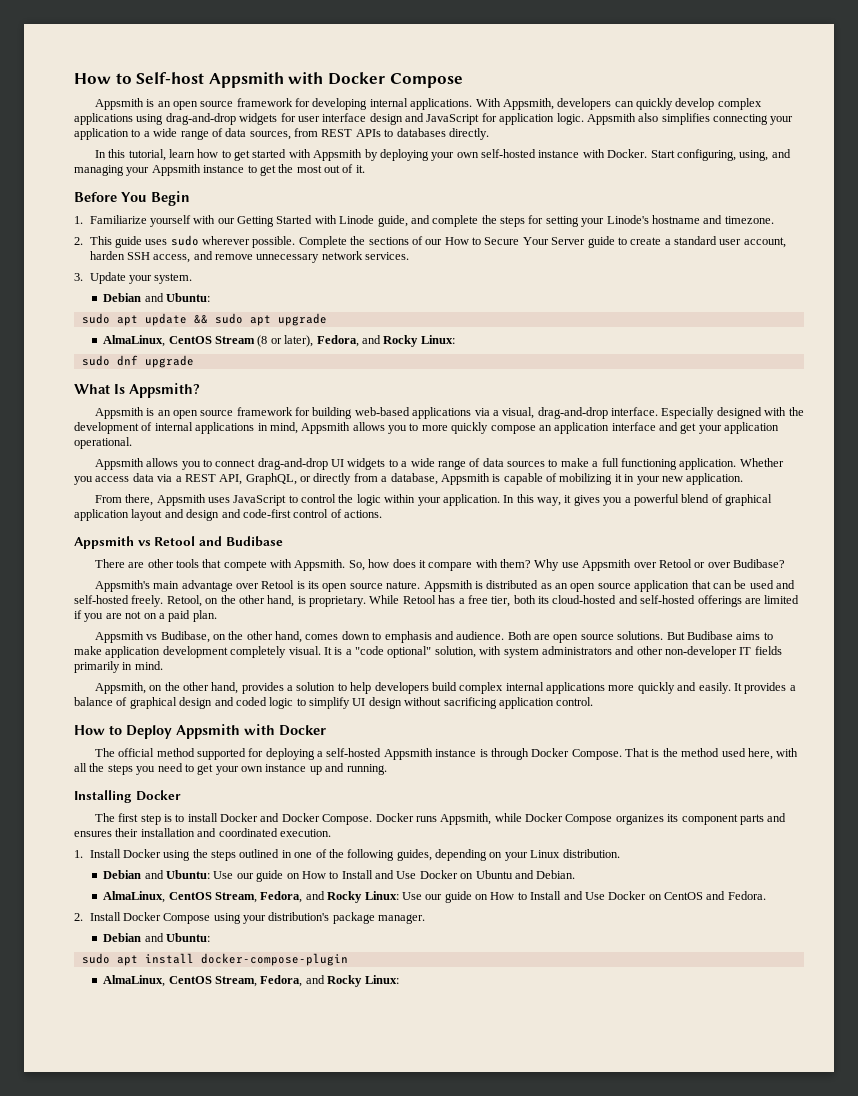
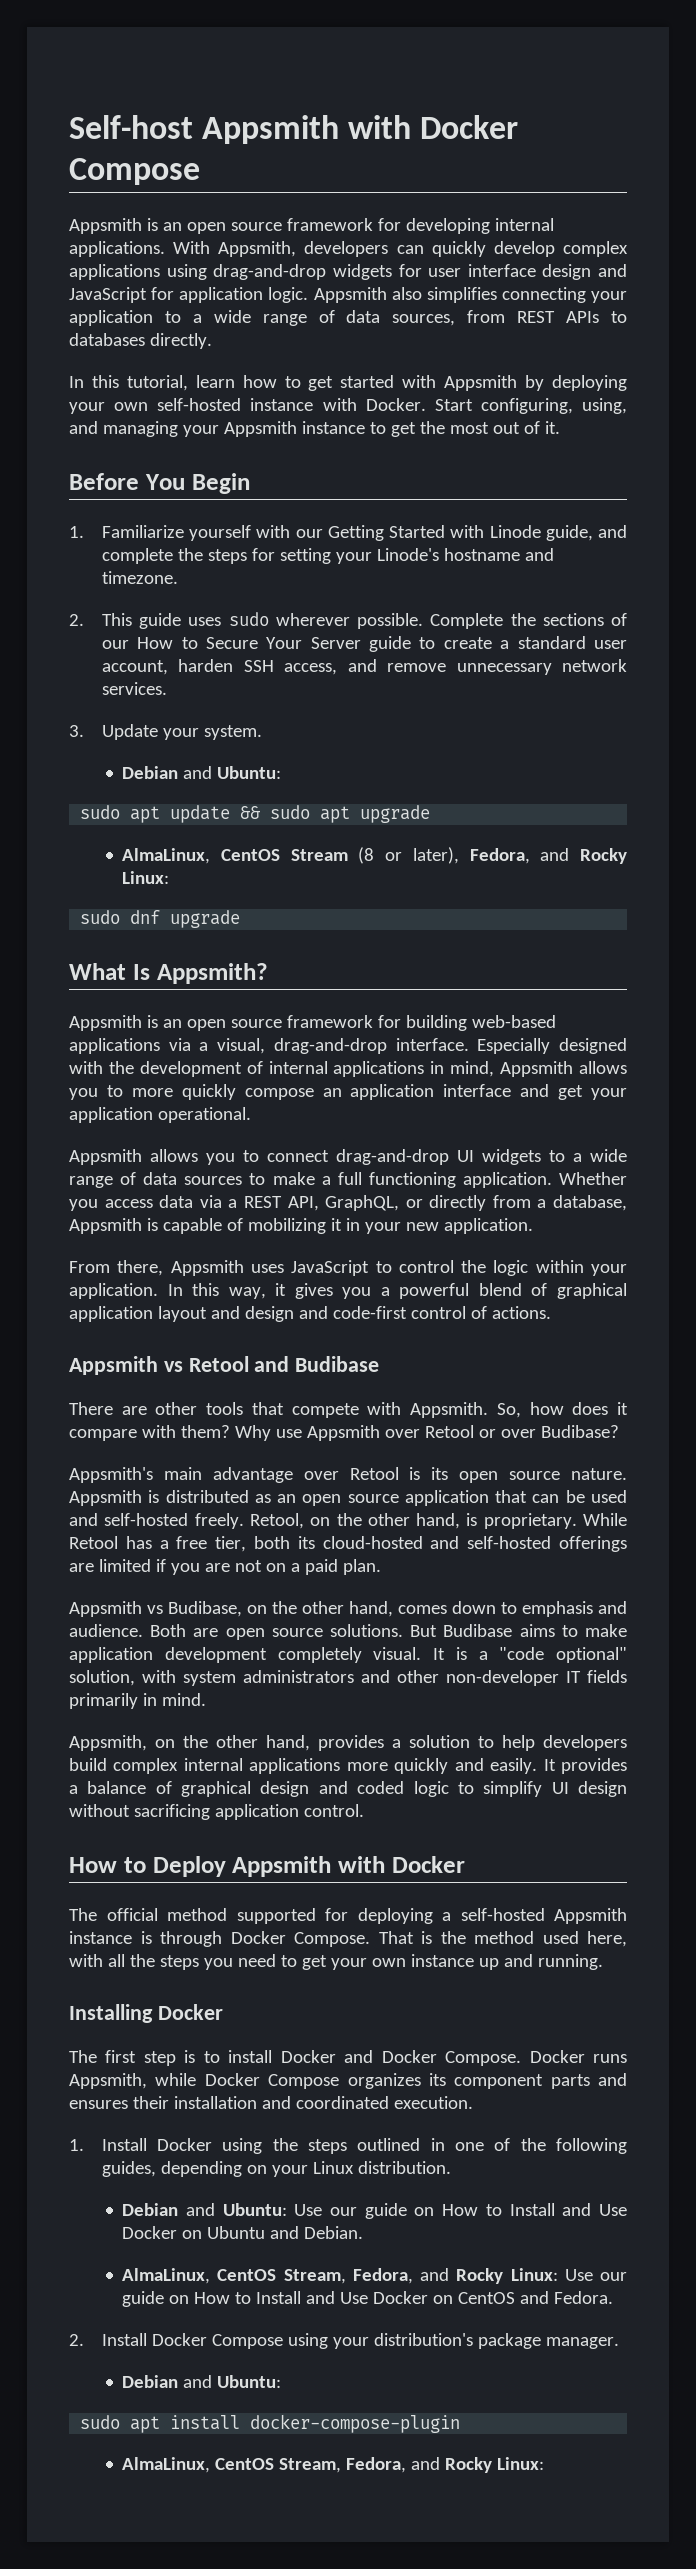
- How to Self-host Appsmith with Docker Compose
+ Self-host Appsmith with Docker Compose

